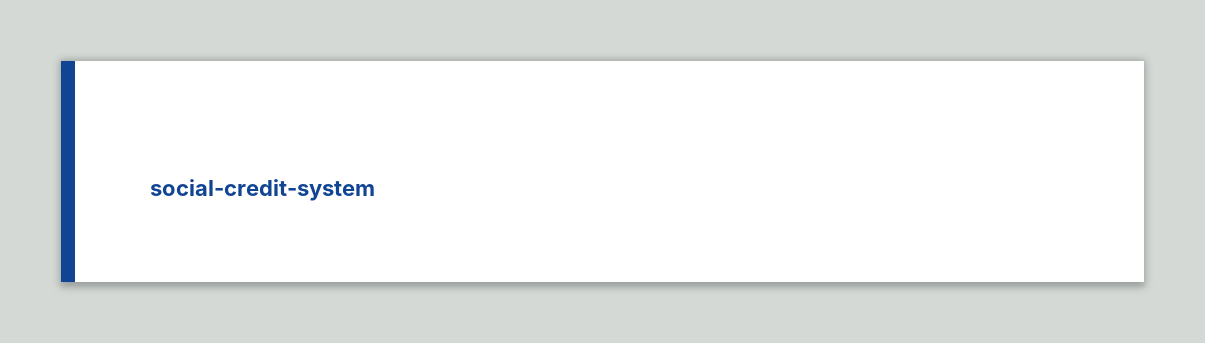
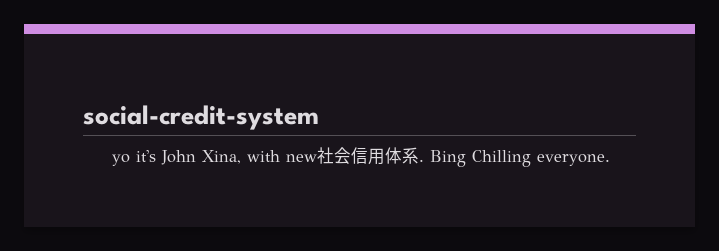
+ yo it's John Xina, with new社会信用体系. Bing Chilling everyone.

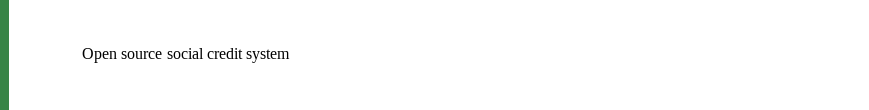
- social-credit-system
- yo it's John Xina, with new社会信用体系. Bing Chilling everyone.
+ Open source social credit system

